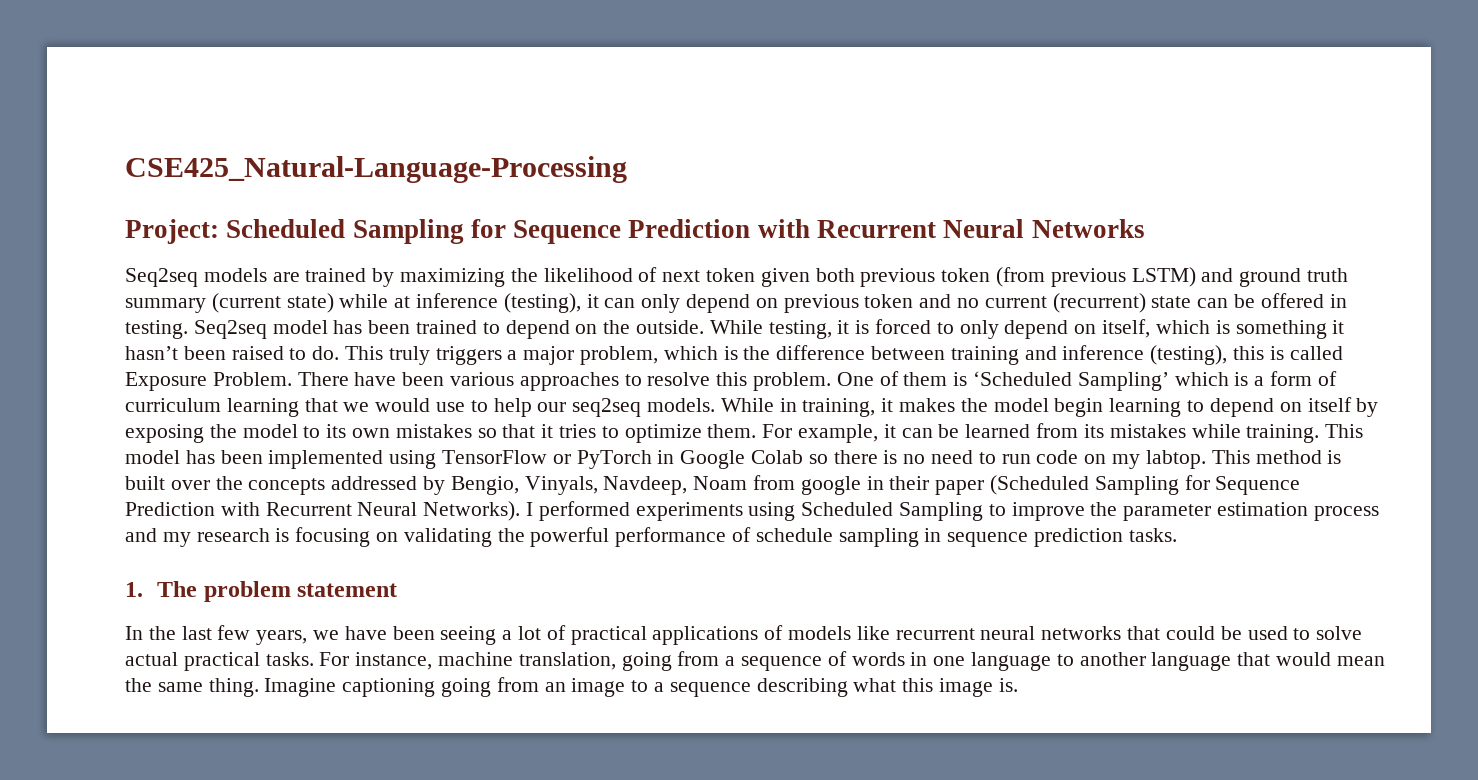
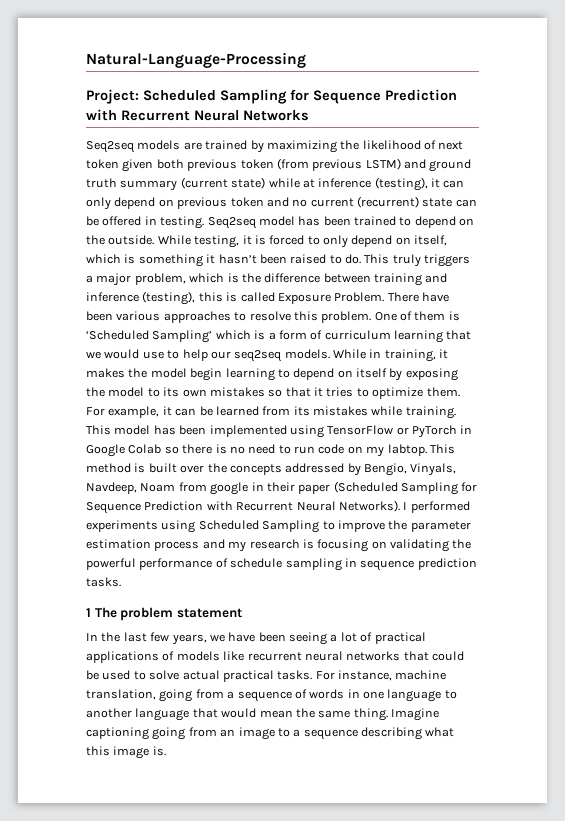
- CSE425_Natural-Language-Processing
+ Natural-Language-Processing
- 1. The problem statement
+ 1 The problem statement

